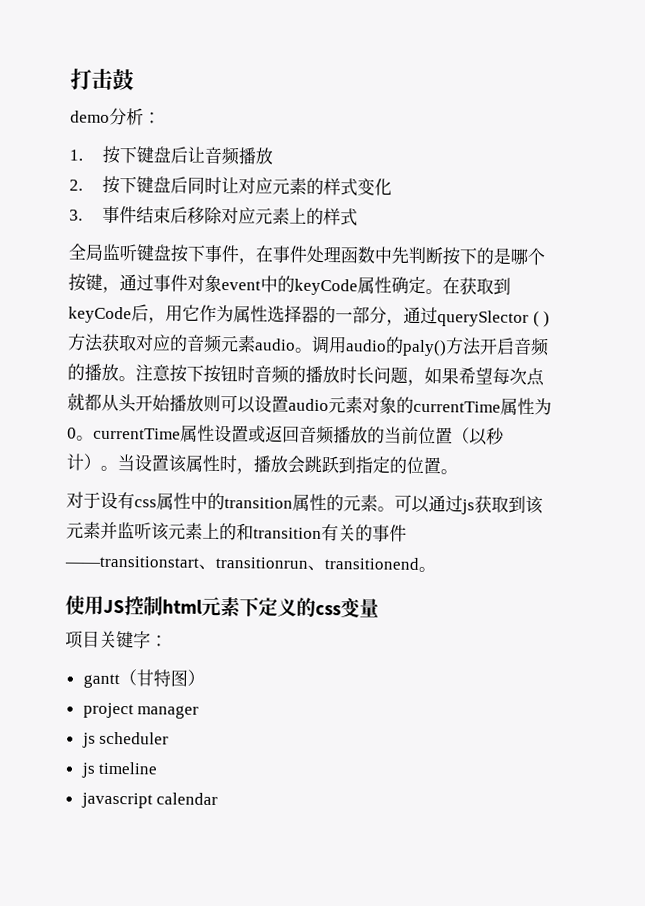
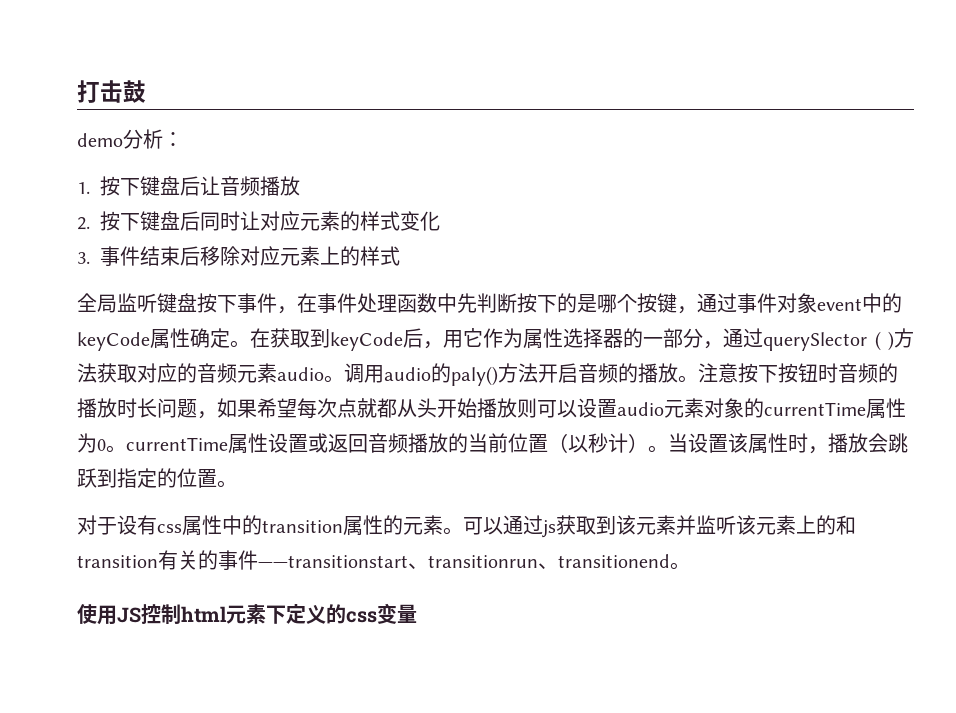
- 项目关键字：
- gantt（甘特图）
- project manager
- js scheduler
- js timeline
- javascript calendar

